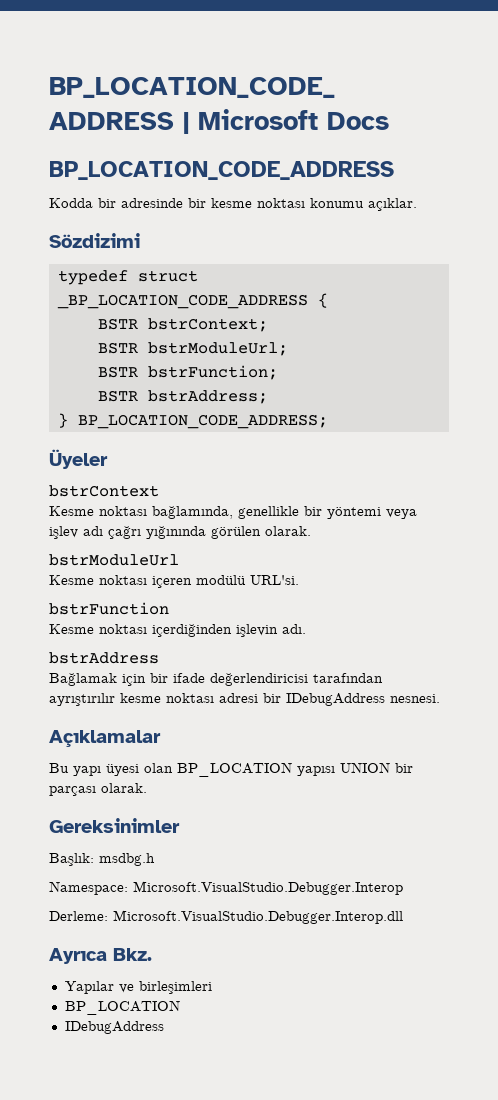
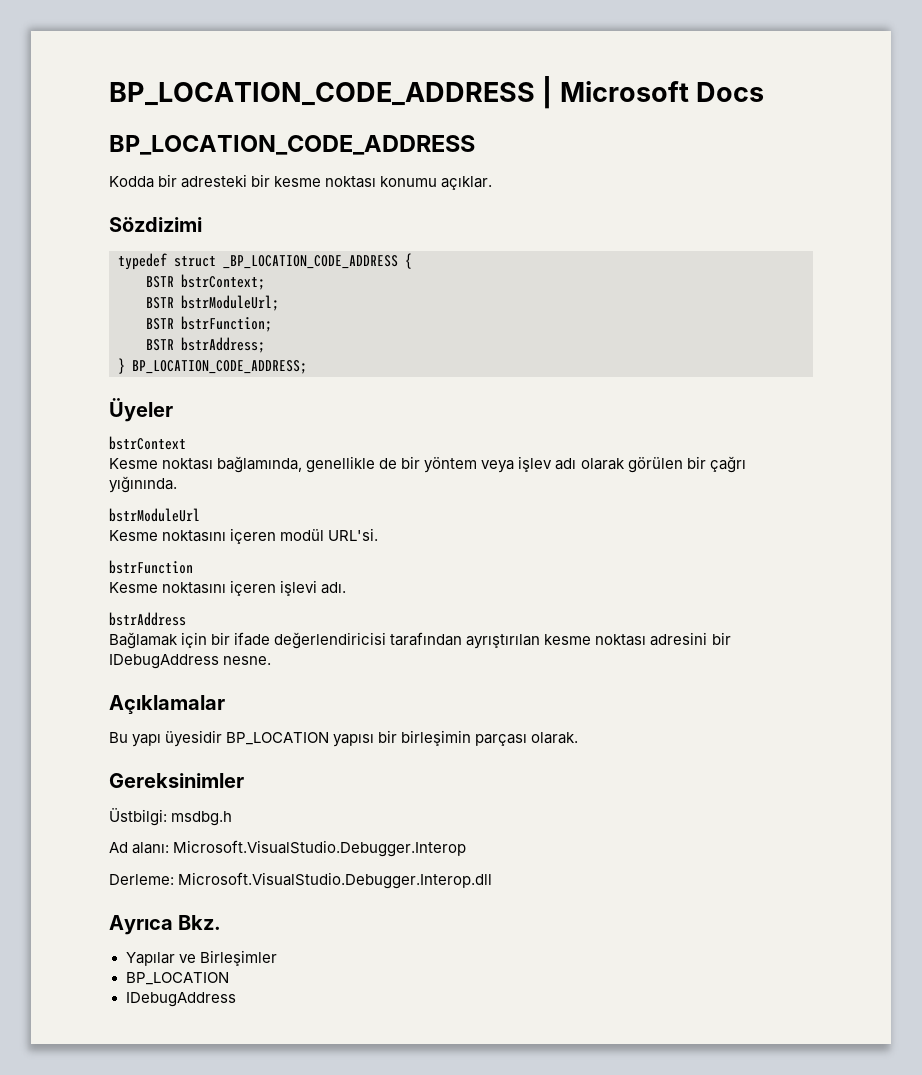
- Kodda bir adresinde bir kesme noktası konumu açıklar.
+ Kodda bir adresteki bir kesme noktası konumu açıklar.
- Kesme noktası bağlamında, genellikle bir yöntemi veya işlev adı çağrı yığınında görülen olarak.
+ Kesme noktası bağlamında, genellikle de bir yöntem veya işlev adı olarak görülen bir çağrı yığınında.
- Kesme noktası içeren modülü URL'si.
+ Kesme noktasını içeren modül URL'si.
- Kesme noktası içerdiğinden işlevin adı.
+ Kesme noktasını içeren işlevi adı.
- Bağlamak için bir ifade değerlendiricisi tarafından ayrıştırılır kesme noktası adresi bir IDebugAddress nesnesi.
+ Bağlamak için bir ifade değerlendiricisi tarafından ayrıştırılan kesme noktası adresini bir IDebugAddress nesne.
- Bu yapı üyesi olan BP_LOCATION yapısı UNION bir parçası olarak.
+ Bu yapı üyesidir BP_LOCATION yapısı bir birleşimin parçası olarak.
- Başlık: msdbg.h
+ Üstbilgi: msdbg.h
- Namespace: Microsoft.VisualStudio.Debugger.Interop
+ Ad alanı: Microsoft.VisualStudio.Debugger.Interop
- Yapılar ve birleşimleri
+ Yapılar ve Birleşimler

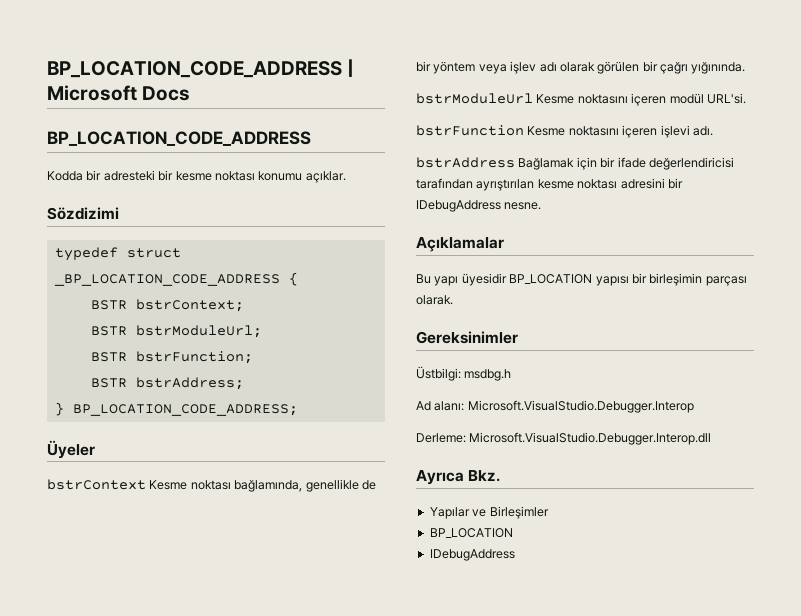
- bstrContext
- Kesme noktası bağlamında, genellikle de bir yöntem veya işlev adı olarak görülen bir çağrı yığınında.
+ bstrContext Kesme noktası bağlamında, genellikle de bir yöntem veya işlev adı olarak görülen bir çağrı yığınında.
- bstrModuleUrl
- Kesme noktasını içeren modül URL'si.
+ bstrModuleUrl Kesme noktasını içeren modül URL'si.
- bstrFunction
- Kesme noktasını içeren işlevi adı.
+ bstrFunction Kesme noktasını içeren işlevi adı.
- bstrAddress
- Bağlamak için bir ifade değerlendiricisi tarafından ayrıştırılan kesme noktası adresini bir IDebugAddress nesne.
+ bstrAddress Bağlamak için bir ifade değerlendiricisi tarafından ayrıştırılan kesme noktası adresini bir IDebugAddress nesne.

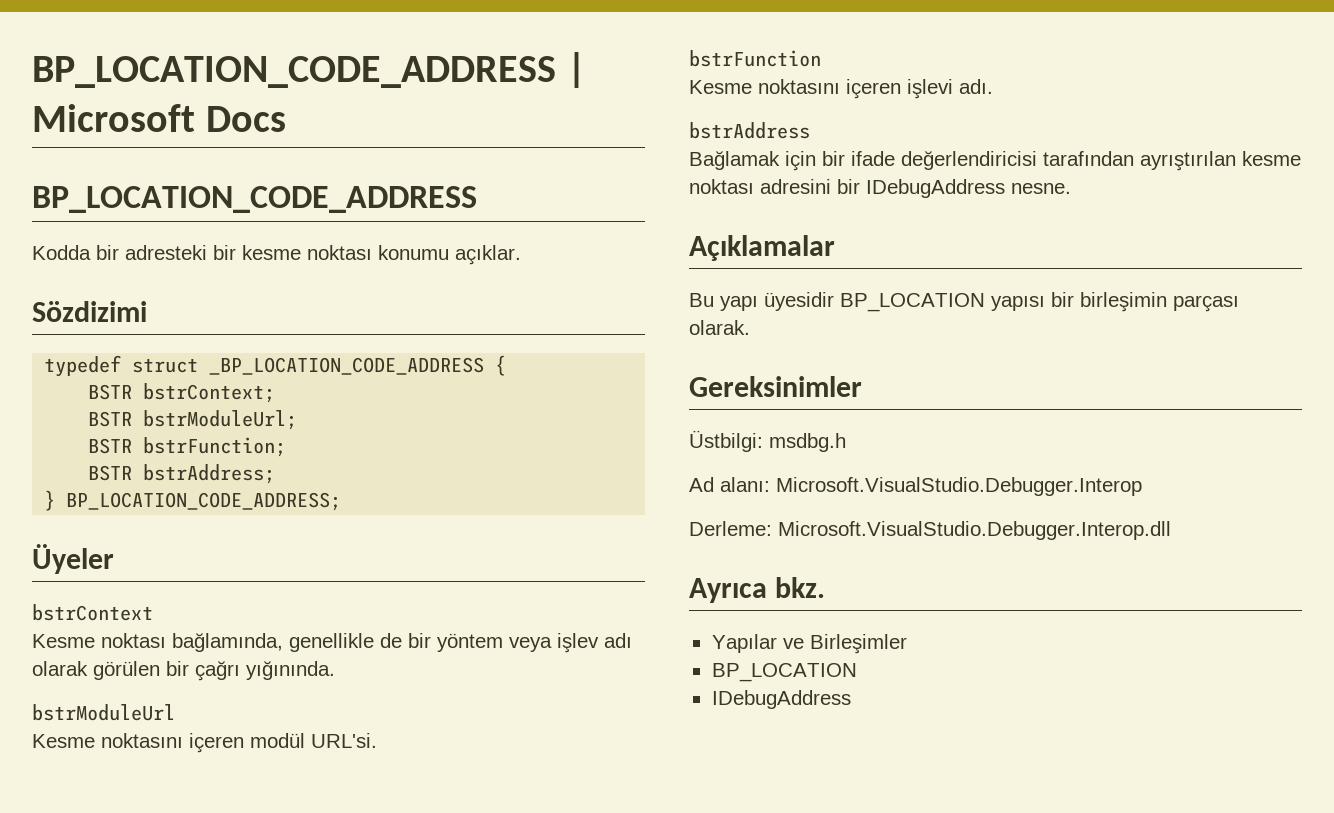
- bstrContext Kesme noktası bağlamında, genellikle de bir yöntem veya işlev adı olarak görülen bir çağrı yığınında.
+ bstrContext
+ Kesme noktası bağlamında, genellikle de bir yöntem veya işlev adı olarak görülen bir çağrı yığınında.
- bstrModuleUrl Kesme noktasını içeren modül URL'si.
+ bstrModuleUrl
+ Kesme noktasını içeren modül URL'si.
- bstrFunction Kesme noktasını içeren işlevi adı.
+ bstrFunction
+ Kesme noktasını içeren işlevi adı.
- bstrAddress Bağlamak için bir ifade değerlendiricisi tarafından ayrıştırılan kesme noktası adresini bir IDebugAddress nesne.
+ bstrAddress
+ Bağlamak için bir ifade değerlendiricisi tarafından ayrıştırılan kesme noktası adresini bir IDebugAddress nesne.
- Ayrıca Bkz.
+ Ayrıca bkz.

